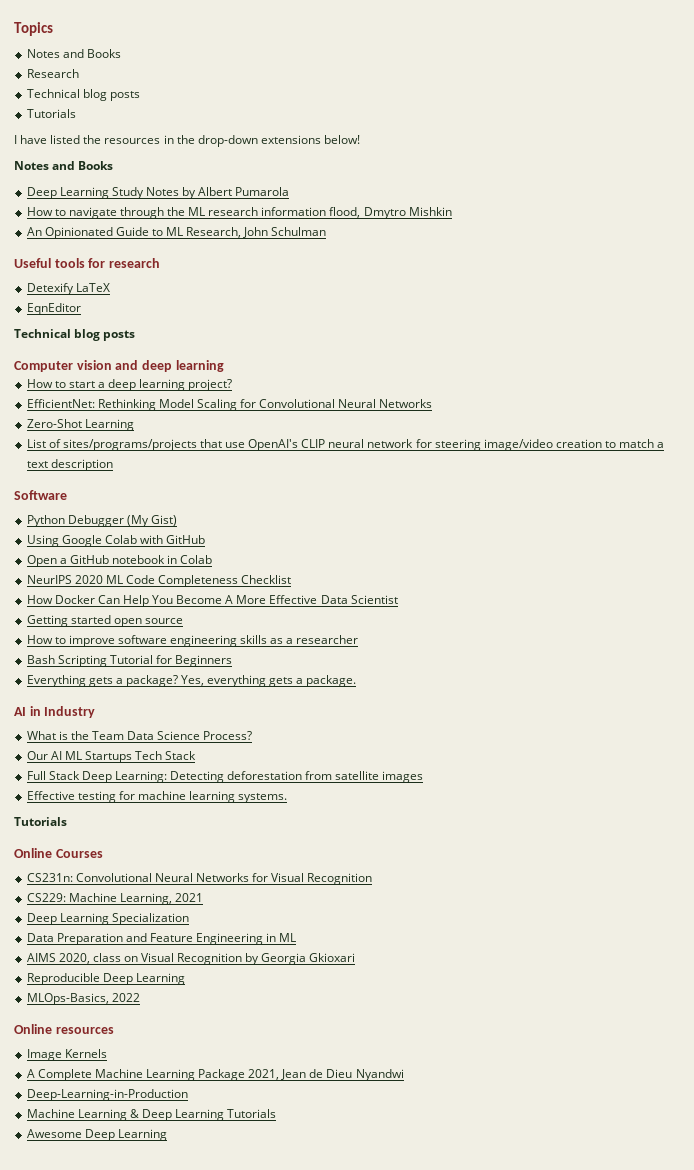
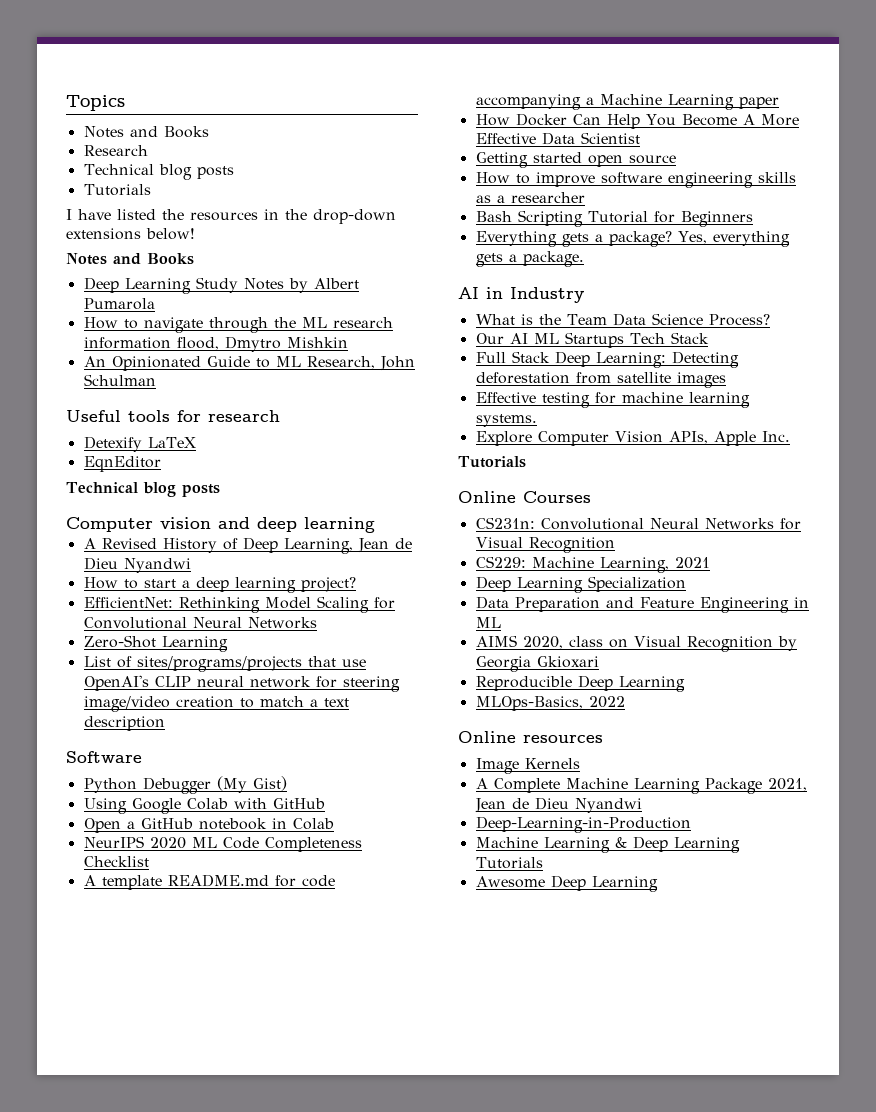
+ A Revised History of Deep Learning, Jean de Dieu Nyandwi
+ A template README.md for code accompanying a Machine Learning paper
+ Explore Computer Vision APIs, Apple Inc.

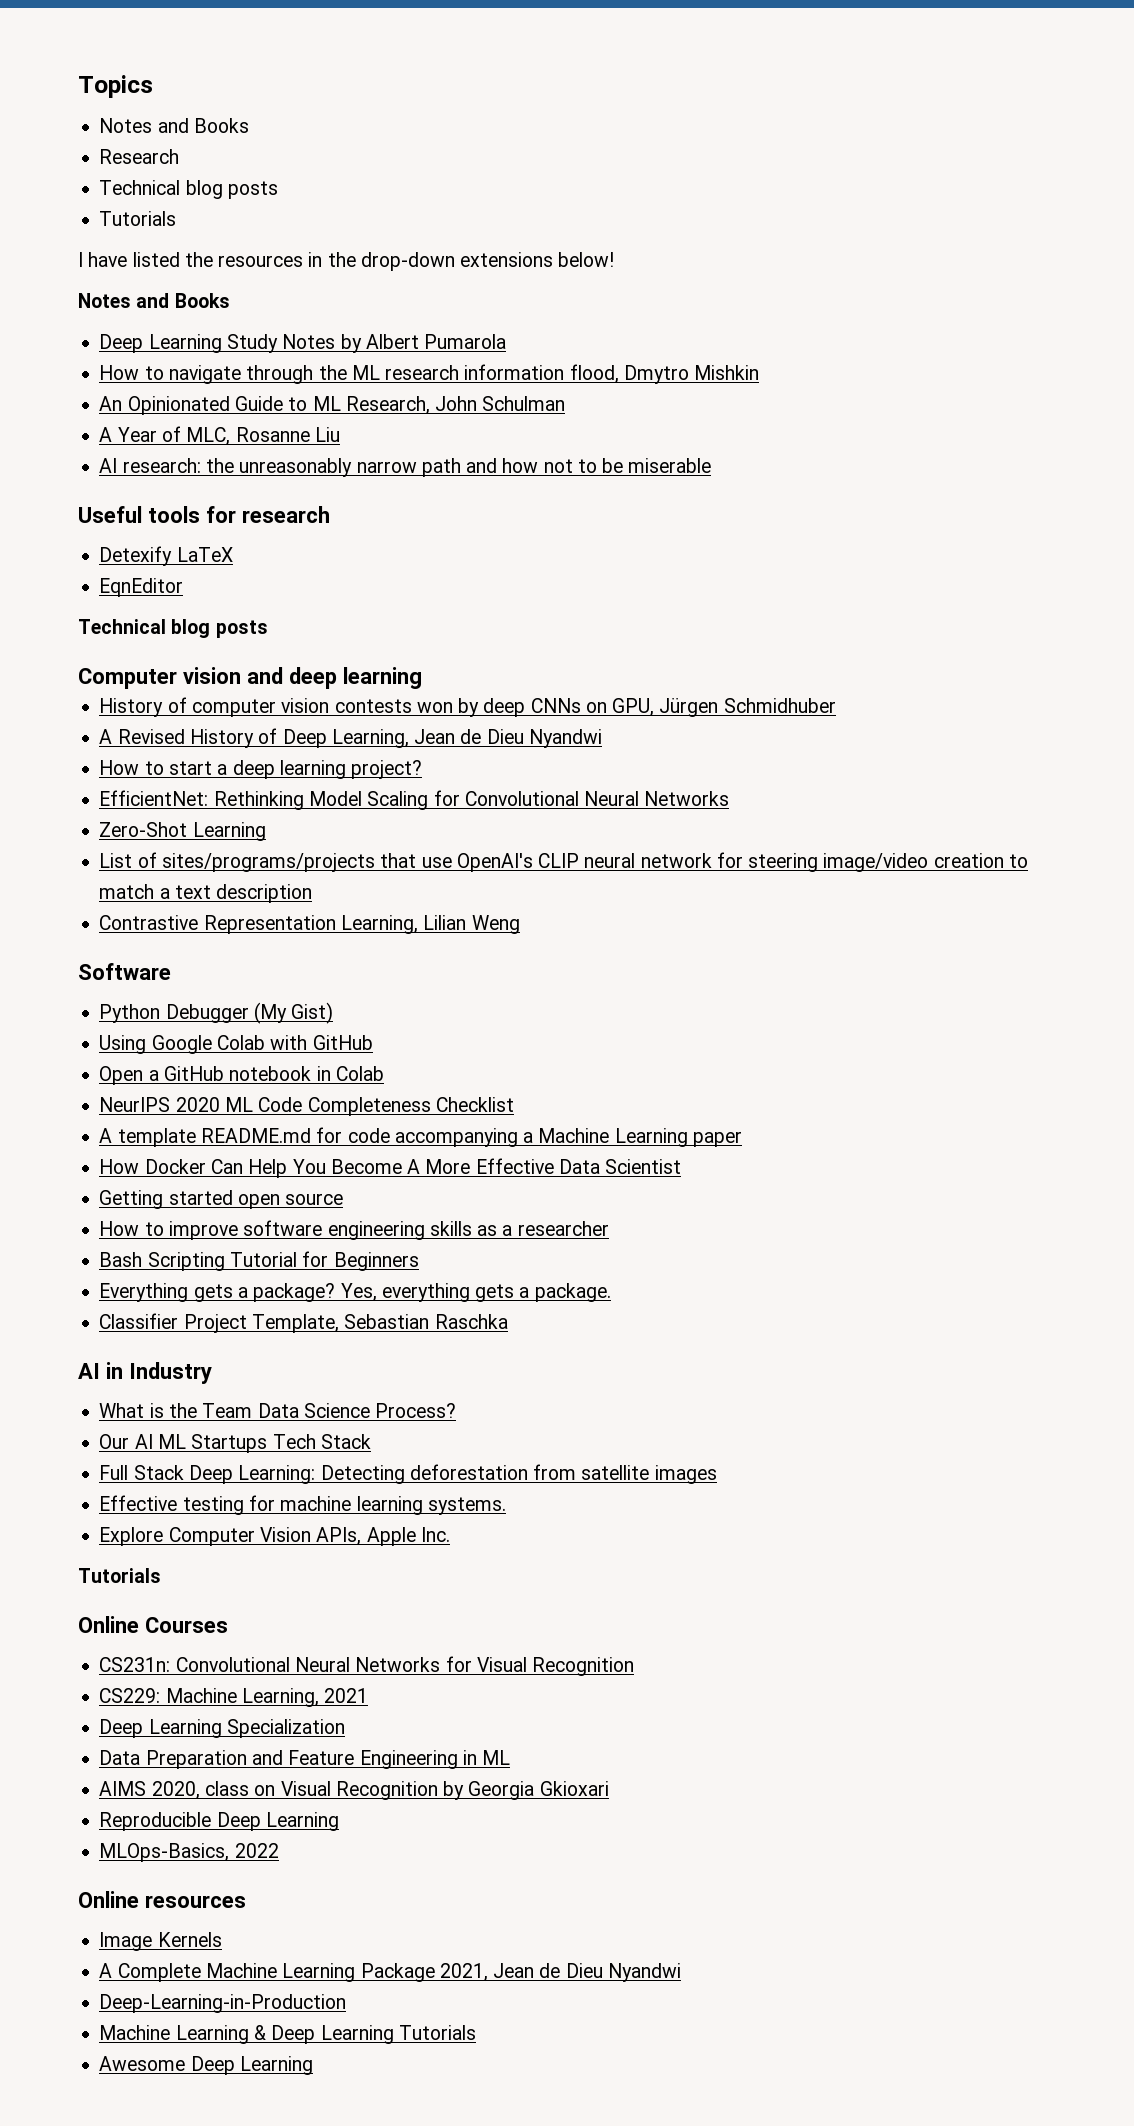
+ A Year of MLC, Rosanne Liu
+ AI research: the unreasonably narrow path and how not to be miserable
+ History of computer vision contests won by deep CNNs on GPU, Jürgen Schmidhuber
+ Contrastive Representation Learning, Lilian Weng
+ Classifier Project Template, Sebastian Raschka

